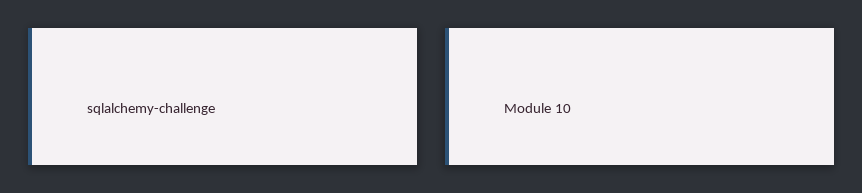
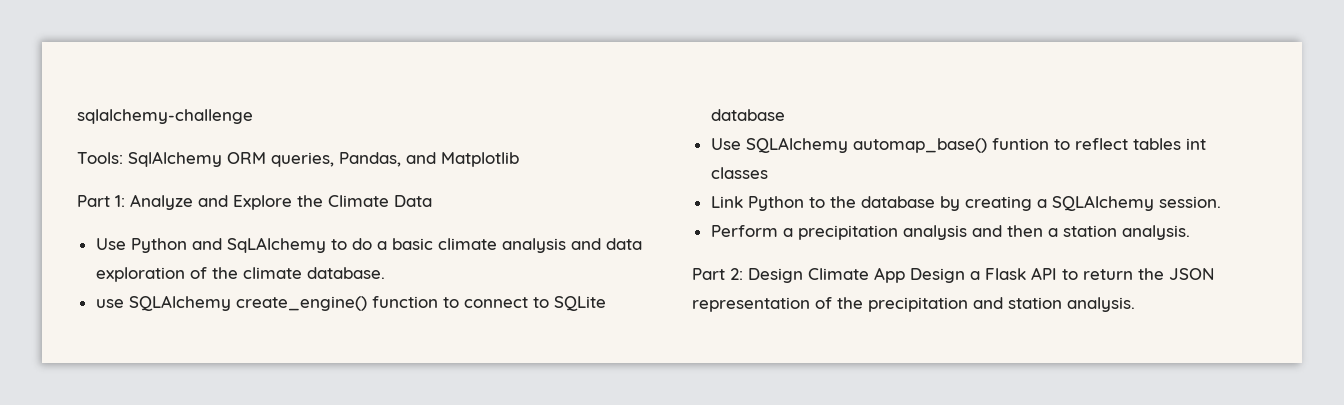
- Module 10
+ Tools: SqlAlchemy ORM queries, Pandas, and Matplotlib
+ Part 1: Analyze and Explore the Climate Data
+ Use Python and SqLAlchemy to do a basic climate analysis and data exploration of the climate database.
+ use SQLAlchemy create_engine() function to connect to SQLite database
+ Use SQLAlchemy automap_base() funtion to reflect tables int classes
+ Link Python to the database by creating a SQLAlchemy session.
+ Perform a precipitation analysis and then a station analysis.
+ Part 2: Design Climate App Design a Flask API to return the JSON representation of the precipitation and station analysis.

